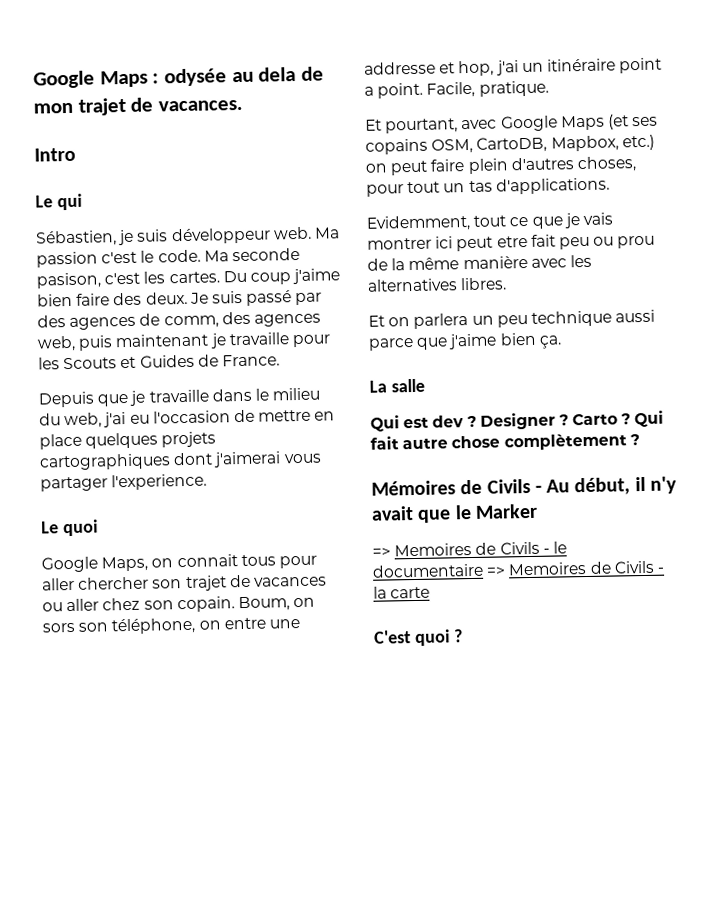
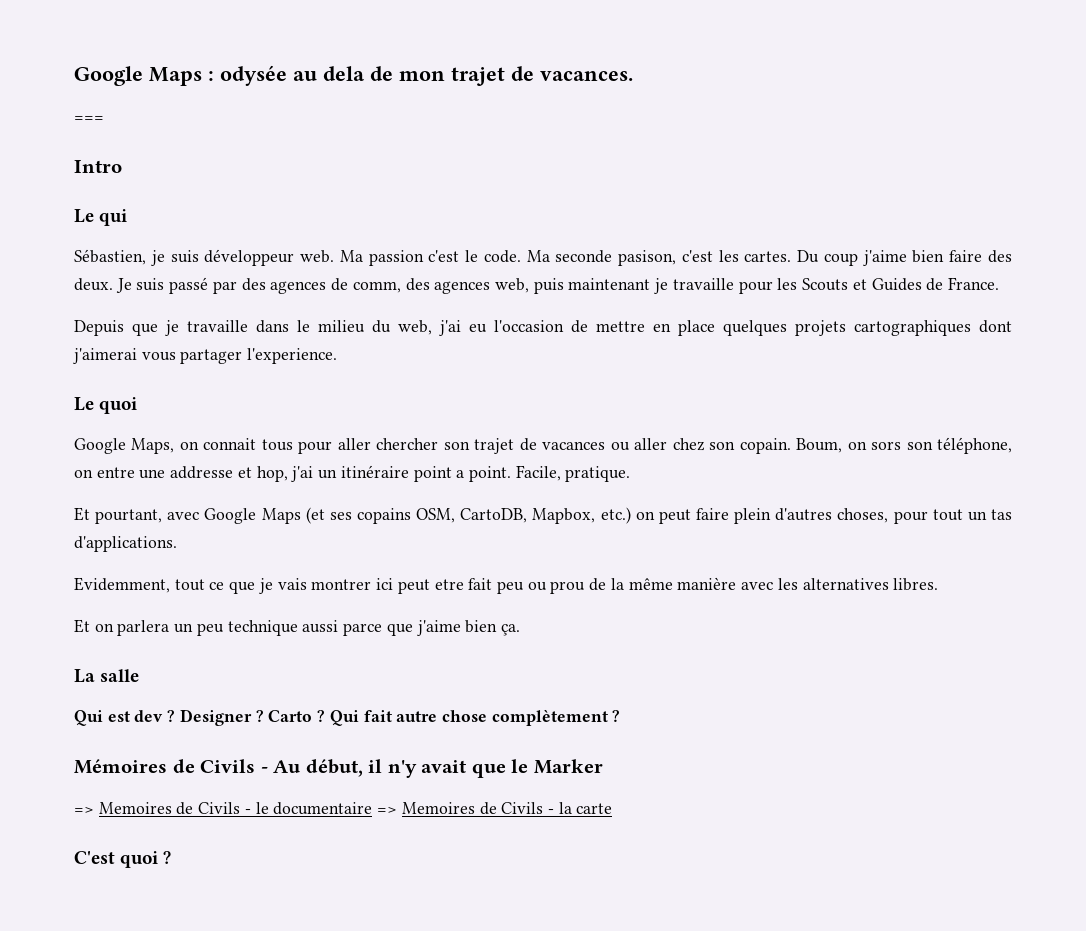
+ ===

